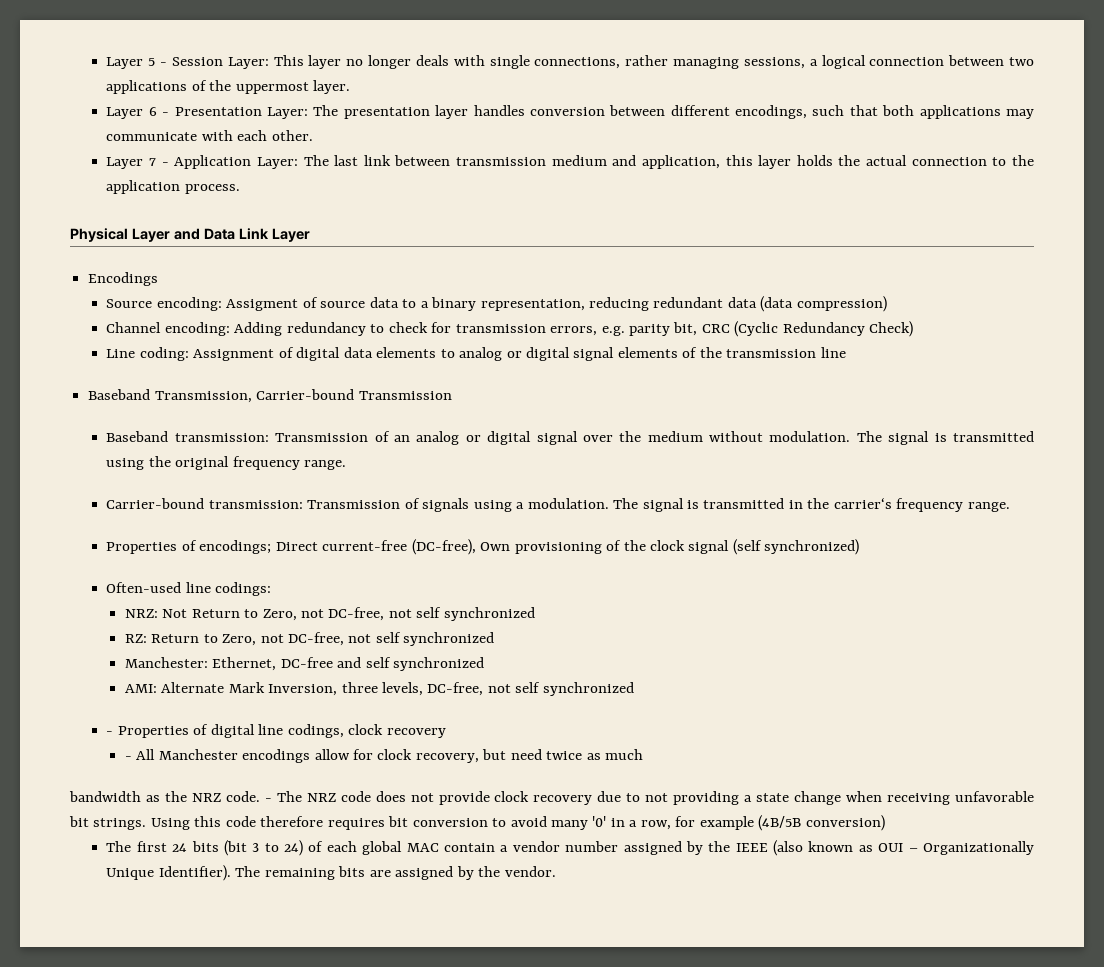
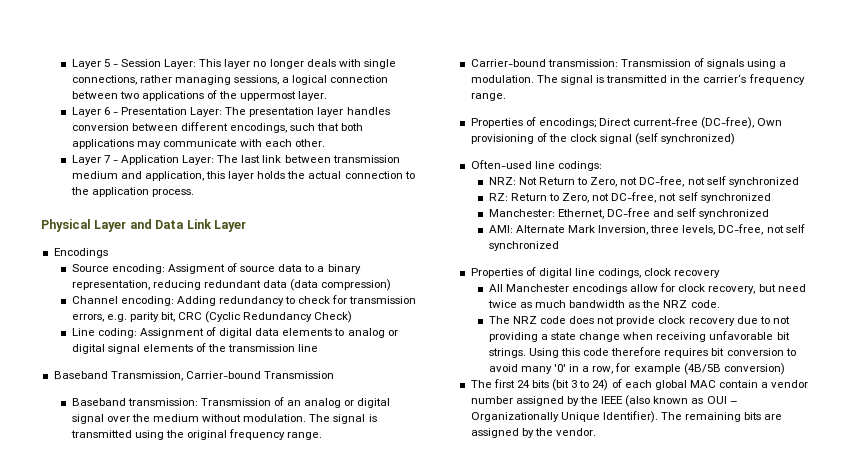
- - Properties of digital line codings, clock recovery
+ Properties of digital line codings, clock recovery
- - All Manchester encodings allow for clock recovery, but need twice as much
- bandwidth as the NRZ code. - The NRZ code does not provide clock recovery due to not providing a state change when receiving unfavorable bit strings.
+ All Manchester encodings allow for clock recovery, but need twice as much bandwidth as the NRZ code.
+ The NRZ code does not provide clock recovery due to not providing a state change when receiving unfavorable bit strings.

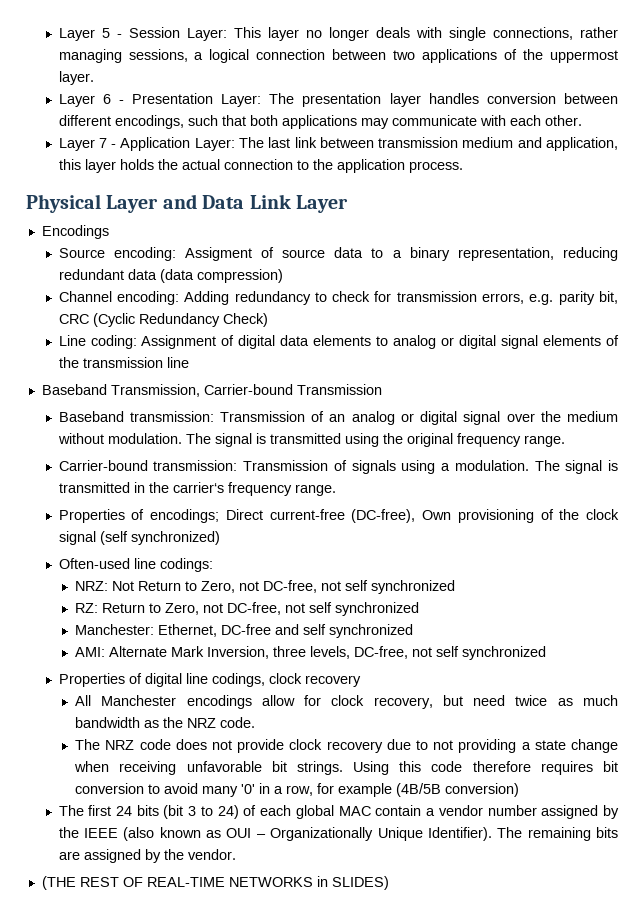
+ (THE REST OF REAL-TIME NETWORKS in SLIDES)

